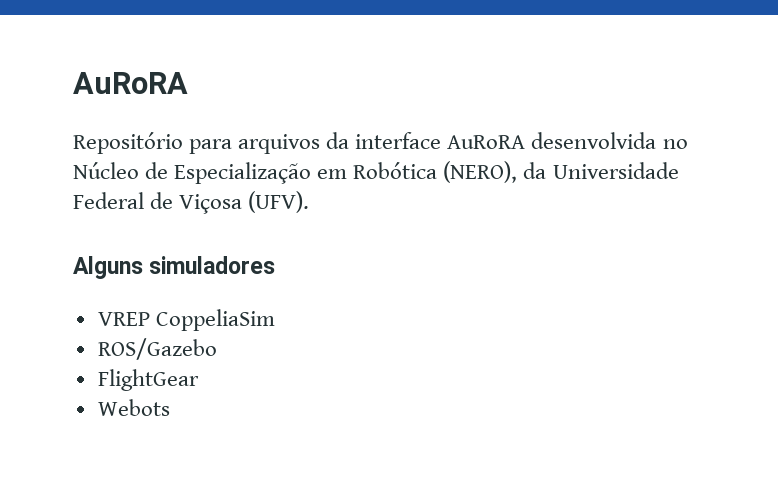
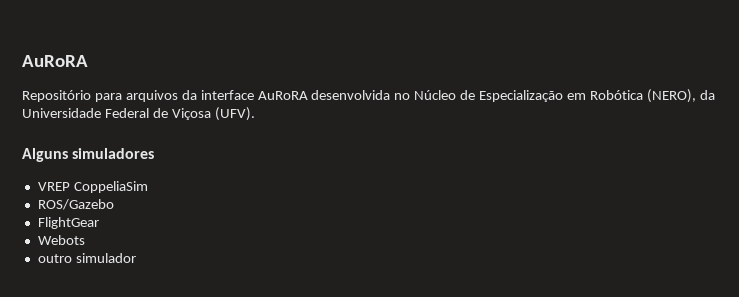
+ outro simulador

